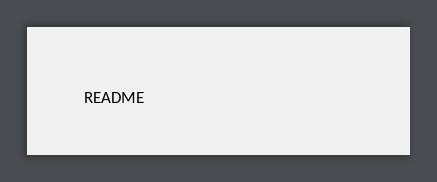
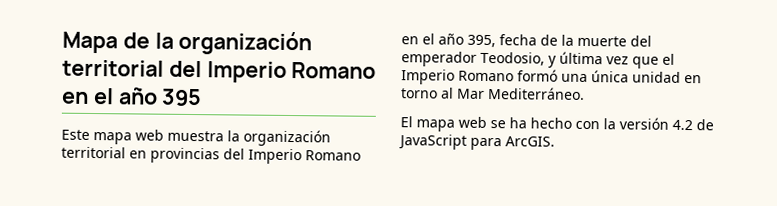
- README
+ Mapa de la organización territorial del Imperio Romano en el año 395
+ Este mapa web muestra la organización territorial en provincias del Imperio Romano en el año 395, fecha de la muerte del emperador Teodosio, y última vez que el Imperio Romano formó una única unidad en torno al Mar Mediterráneo.
+ El mapa web se ha hecho con la versión 4.2 de JavaScript para ArcGIS.

